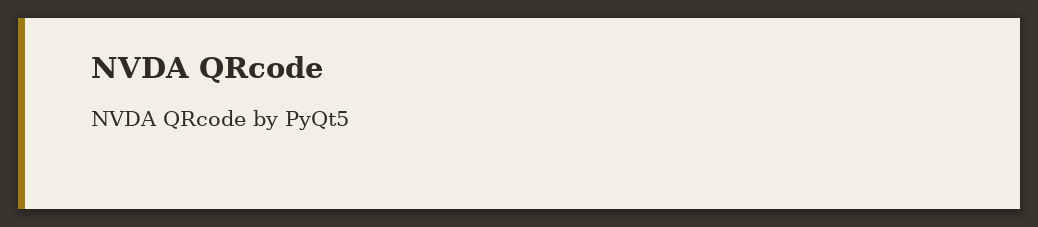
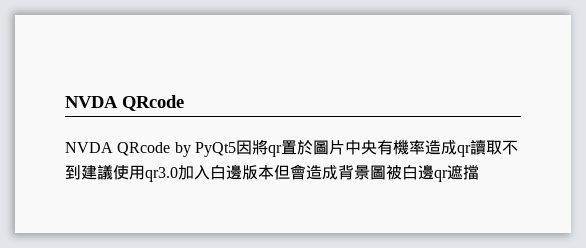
- NVDA QRcode by PyQt5
+ NVDA QRcode by PyQt5因將qr置於圖片中央有機率造成qr讀取不到建議使用qr3.0加入白邊版本但會造成背景圖被白邊qr遮擋

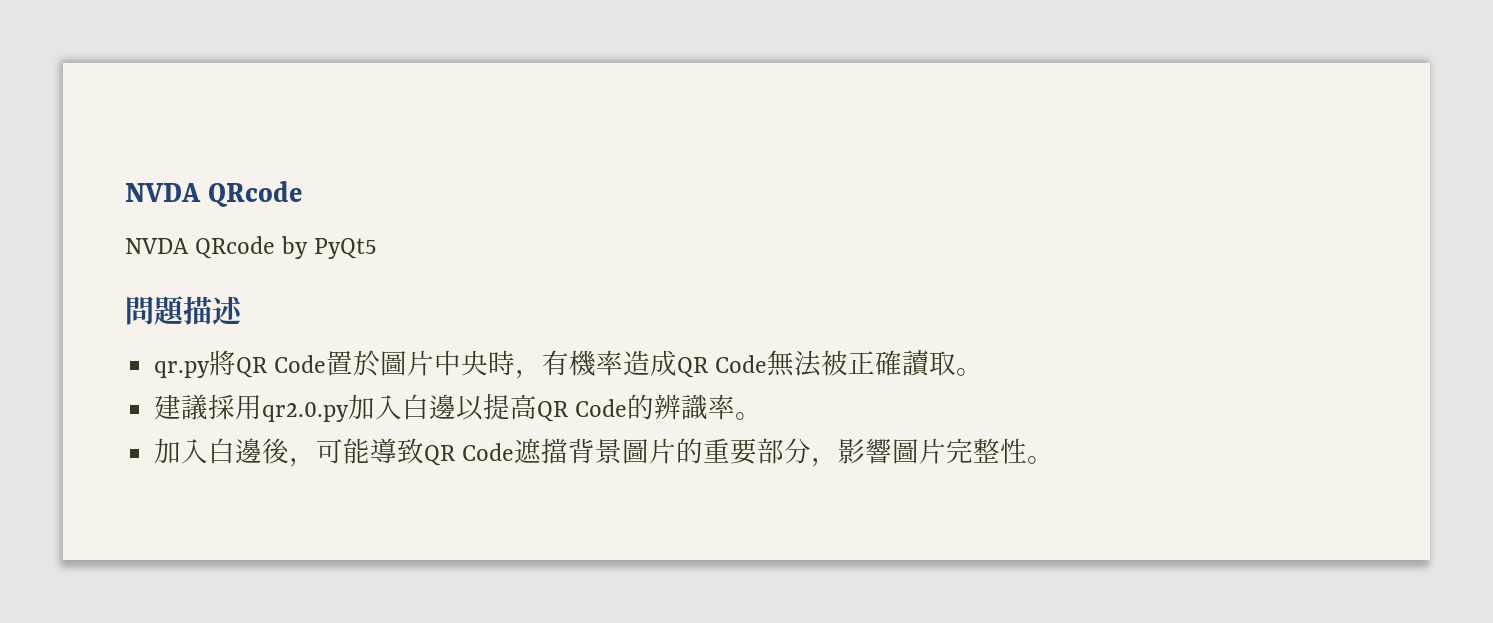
- NVDA QRcode by PyQt5因將qr置於圖片中央有機率造成qr讀取不到建議使用qr3.0加入白邊版本但會造成背景圖被白邊qr遮擋
+ NVDA QRcode by PyQt5
+ 問題描述
+ qr.py將QR Code置於圖片中央時，有機率造成QR Code無法被正確讀取。
+ 建議採用qr2.0.py加入白邊以提高QR Code的辨識率。
+ 加入白邊後，可能導致QR Code遮擋背景圖片的重要部分，影響圖片完整性。

